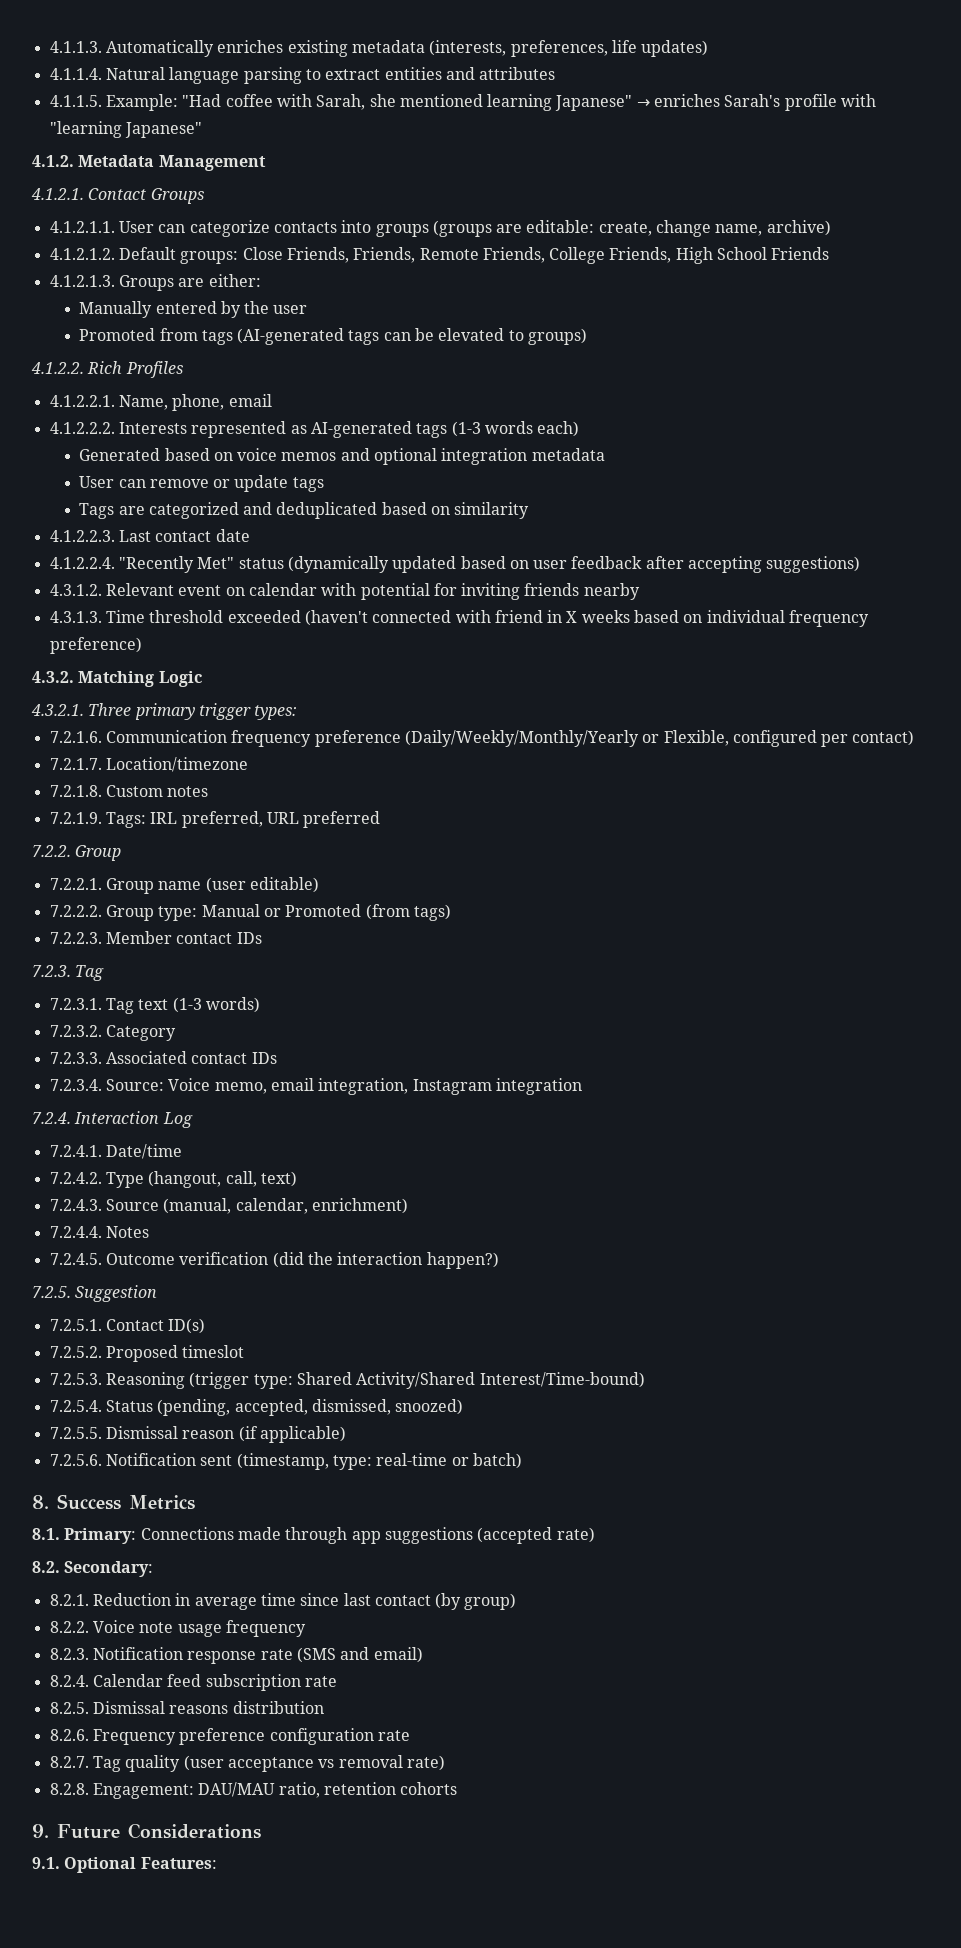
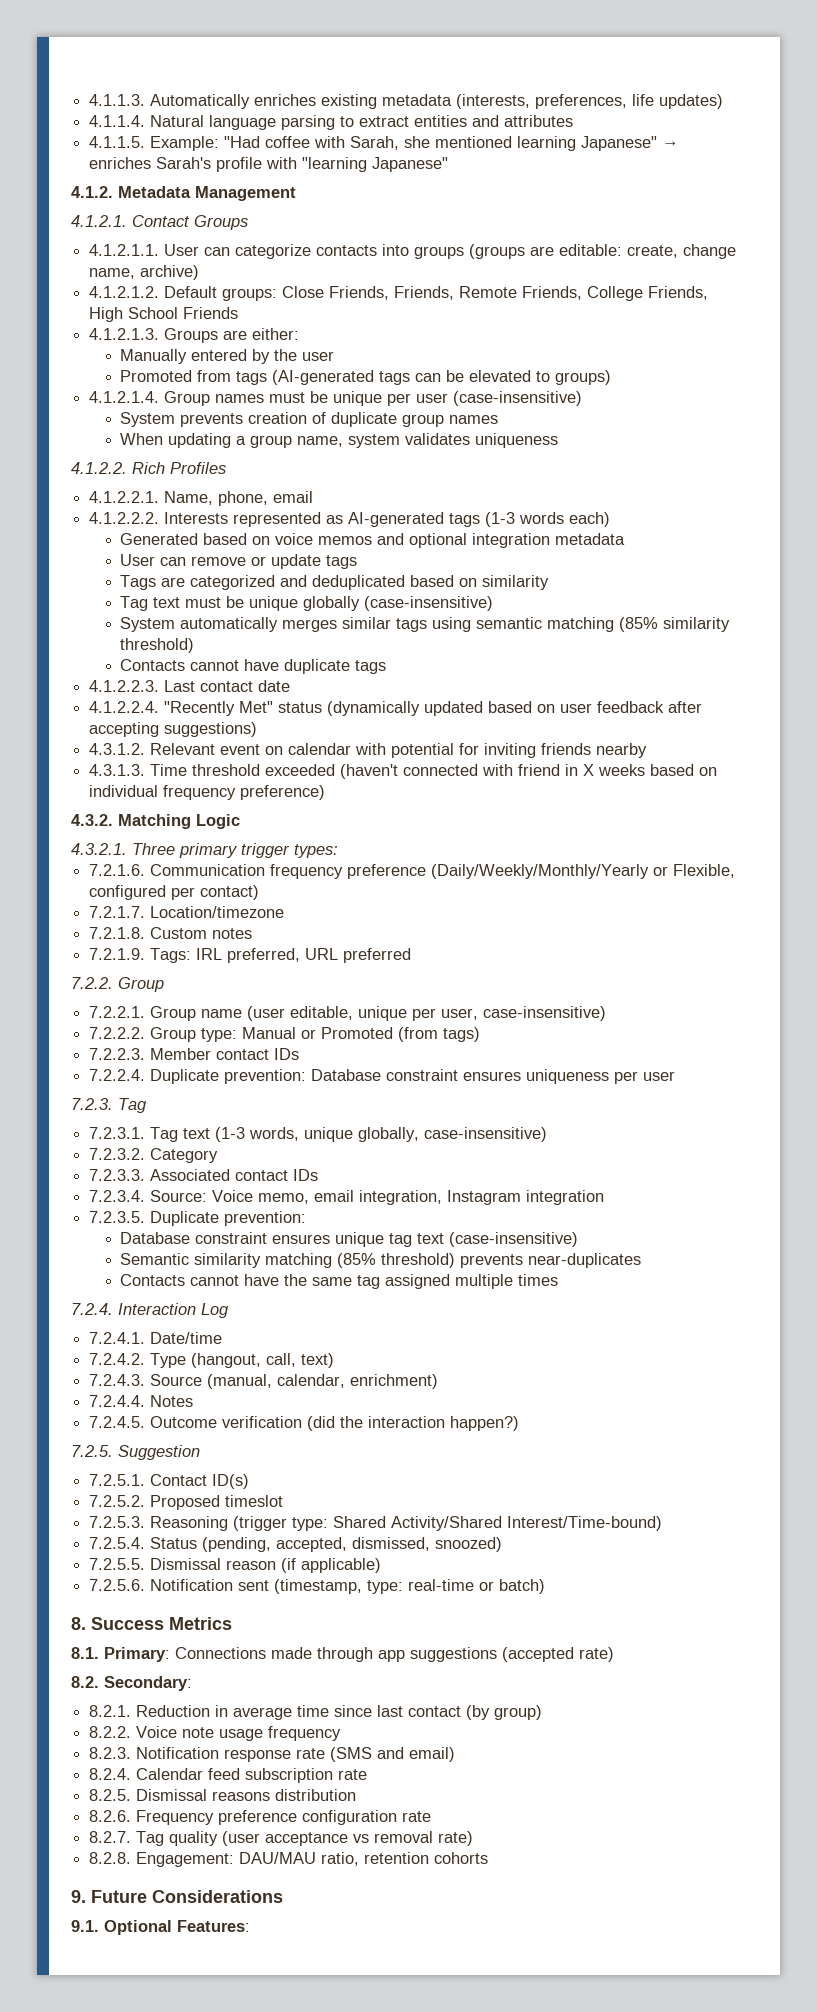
+ 4.1.2.1.4. Group names must be unique per user (case-insensitive)
+ System prevents creation of duplicate group names
+ When updating a group name, system validates uniqueness
+ Tag text must be unique globally (case-insensitive)
+ System automatically merges similar tags using semantic matching (85% similarity threshold)
+ Contacts cannot have duplicate tags
- 7.2.2.1. Group name (user editable)
+ 7.2.2.1. Group name (user editable, unique per user, case-insensitive)
+ 7.2.2.4. Duplicate prevention: Database constraint ensures uniqueness per user
- 7.2.3.1. Tag text (1-3 words)
+ 7.2.3.1. Tag text (1-3 words, unique globally, case-insensitive)
+ 7.2.3.5. Duplicate prevention:
+ Database constraint ensures unique tag text (case-insensitive)
+ Semantic similarity matching (85% threshold) prevents near-duplicates
+ Contacts cannot have the same tag assigned multiple times

